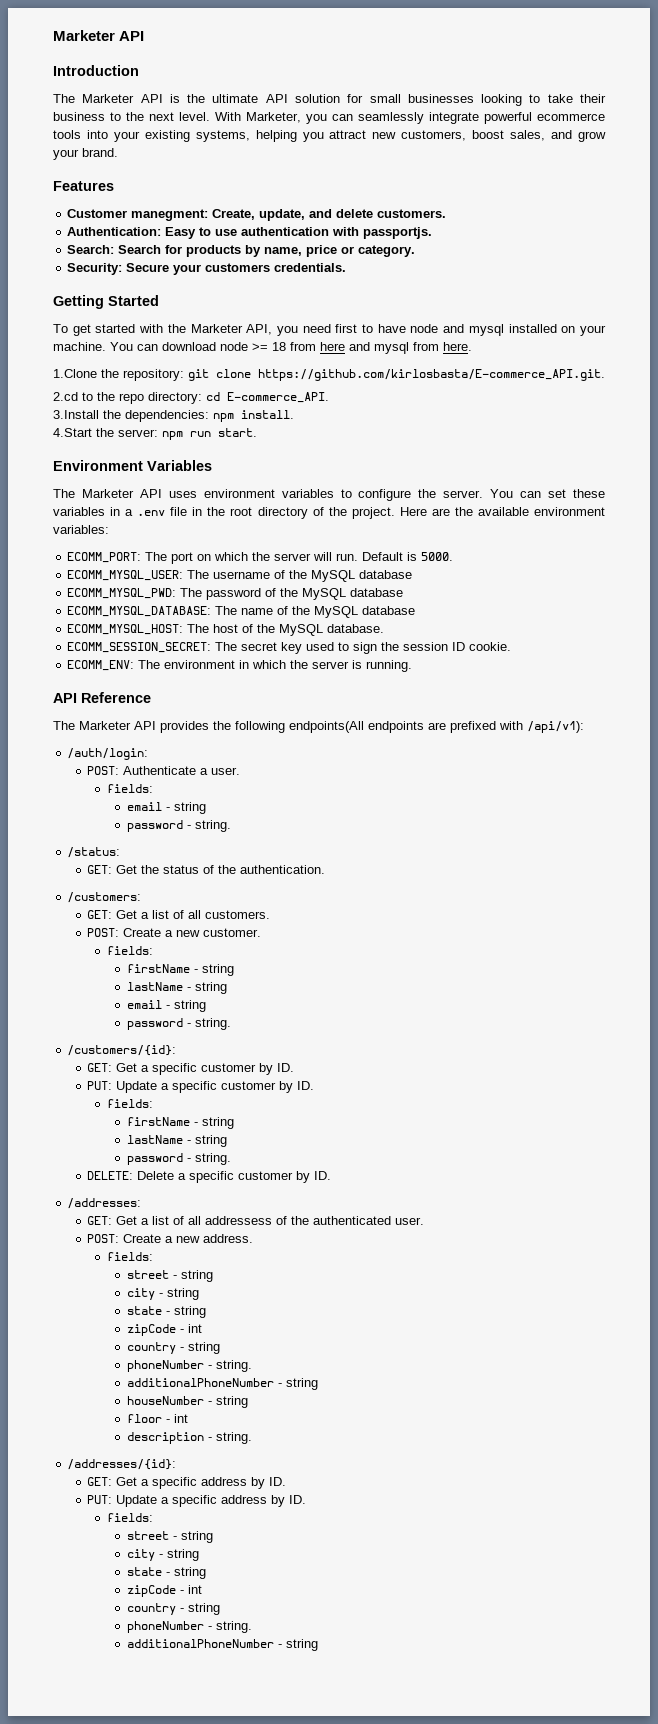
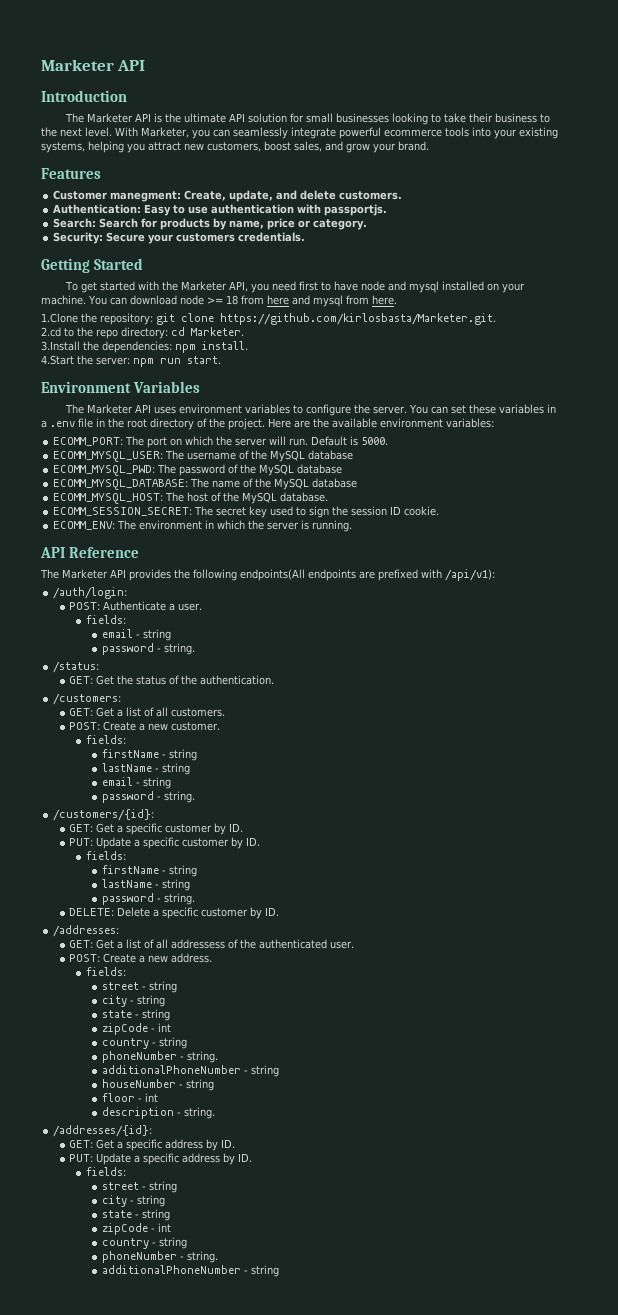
- 1.Clone the repository: git clone https://github.com/kirlosbasta/E-commerce_API.git.
+ 1.Clone the repository: git clone https://github.com/kirlosbasta/Marketer.git.
- 2.cd to the repo directory: cd E-commerce_API.
+ 2.cd to the repo directory: cd Marketer.

